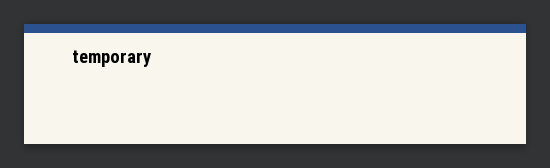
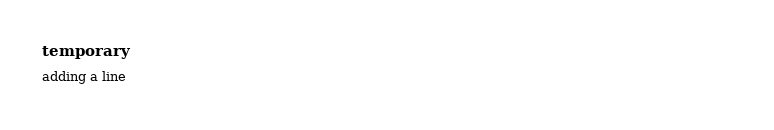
+ adding a line

